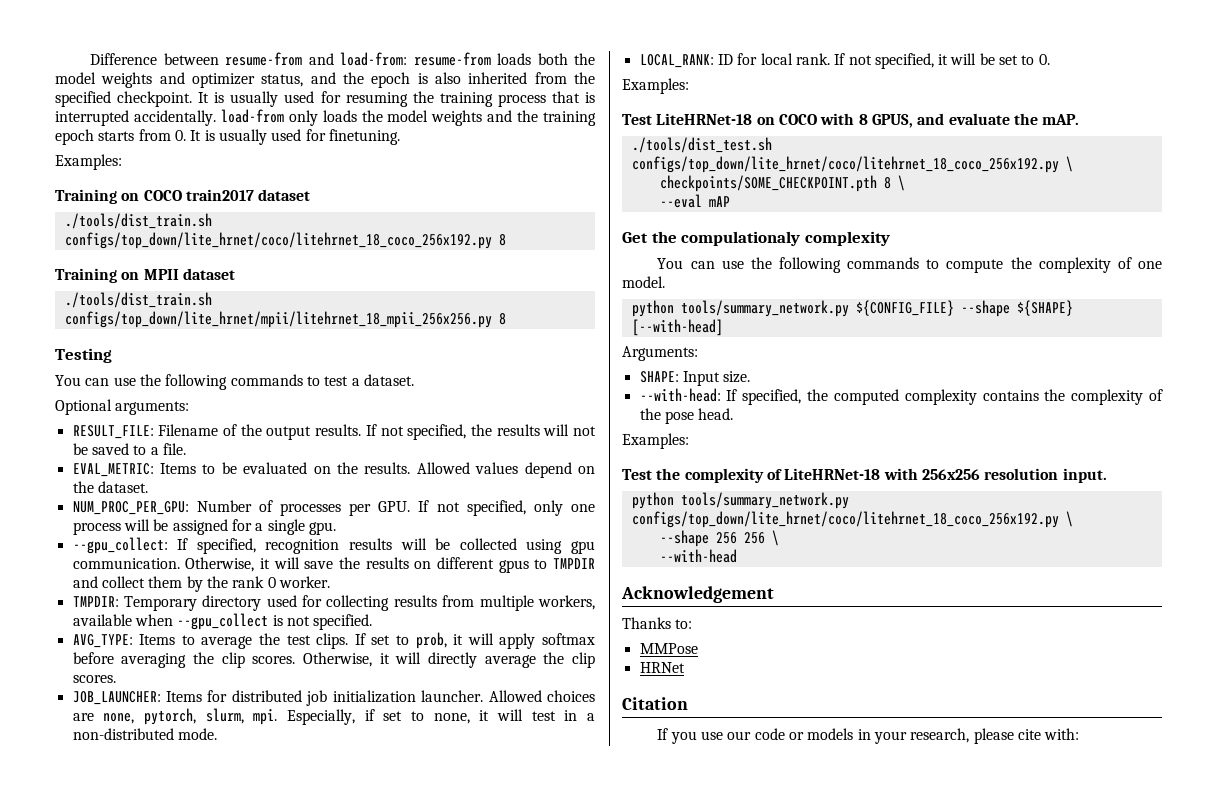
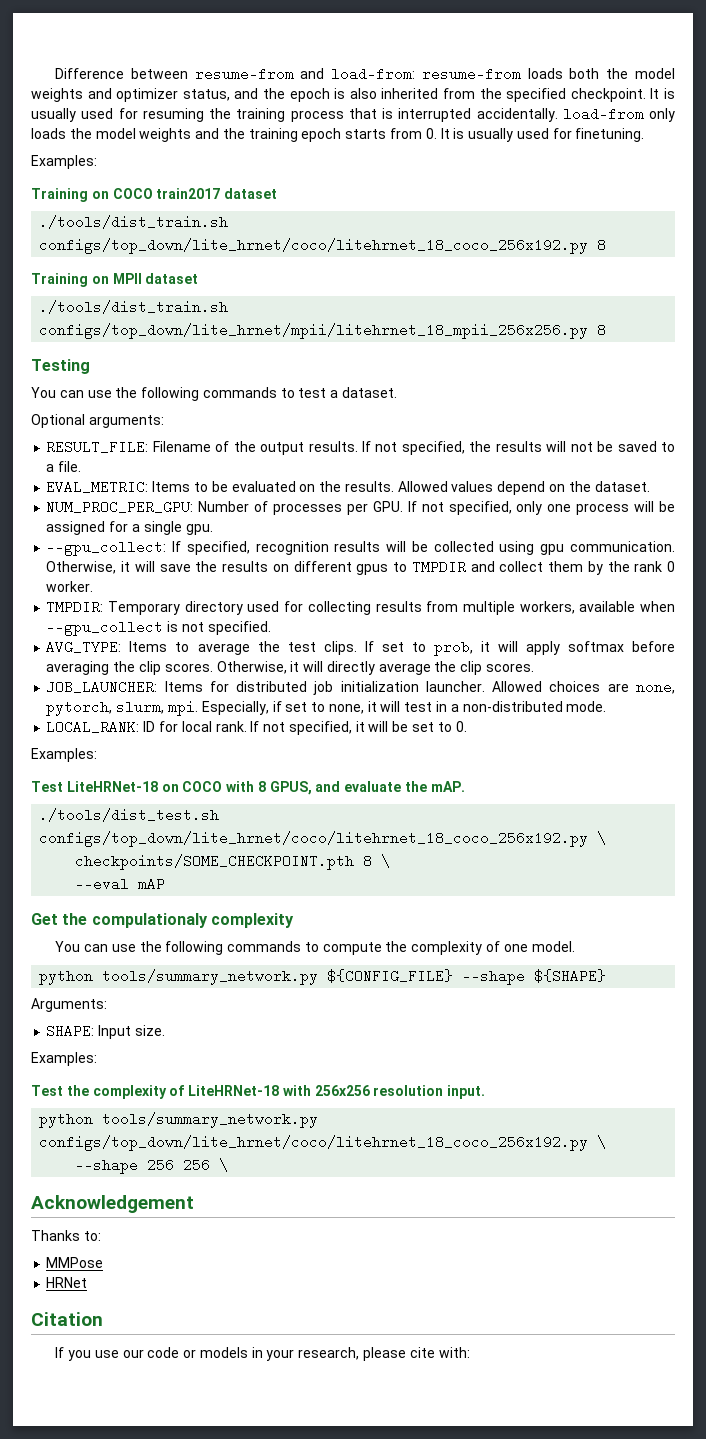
- python tools/summary_network.py ${CONFIG_FILE} --shape ${SHAPE} [--with-head]
+ python tools/summary_network.py ${CONFIG_FILE} --shape ${SHAPE}
- --with-head: If specified, the computed complexity contains the complexity of the pose head.
- --with-head

